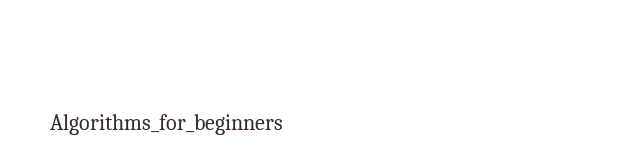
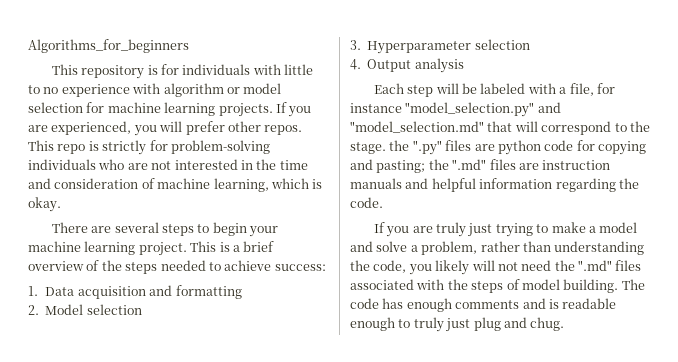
+ This repository is for individuals with little to no experience with algorithm or model selection for machine learning projects. If you are experienced, you will prefer other repos. This repo is strictly for problem-solving individuals who are not interested in the time and consideration of machine learning, which is okay.
+ There are several steps to begin your machine learning project. This is a brief overview of the steps needed to achieve success:
+ 1. Data acquisition and formatting
+ 2. Model selection
+ 3. Hyperparameter selection
+ 4. Output analysis
+ Each step will be labeled with a file, for instance "model_selection.py" and "model_selection.md" that will correspond to the stage. the ".py" files are python code for copying and pasting; the ".md" files are instruction manuals and helpful information regarding the code.
+ If you are truly just trying to make a model and solve a problem, rather than understanding the code, you likely will not need the ".md" files associated with the steps of model building. The code has enough comments and is readable enough to truly just plug and chug.

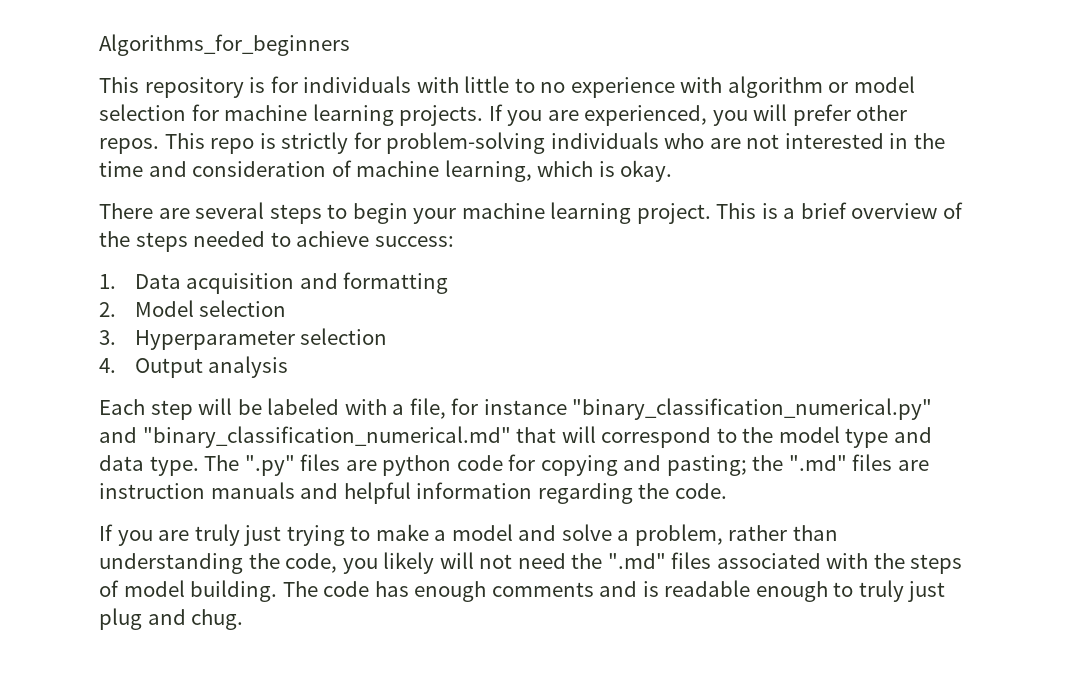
- Each step will be labeled with a file, for instance "model_selection.py" and "model_selection.md" that will correspond to the stage. the ".py" files are python code for copying and pasting; the ".md" files are instruction manuals and helpful information regarding the code.
+ Each step will be labeled with a file, for instance "binary_classification_numerical.py" and "binary_classification_numerical.md" that will correspond to the model type and data type. The ".py" files are python code for copying and pasting; the ".md" files are instruction manuals and helpful information regarding the code.

